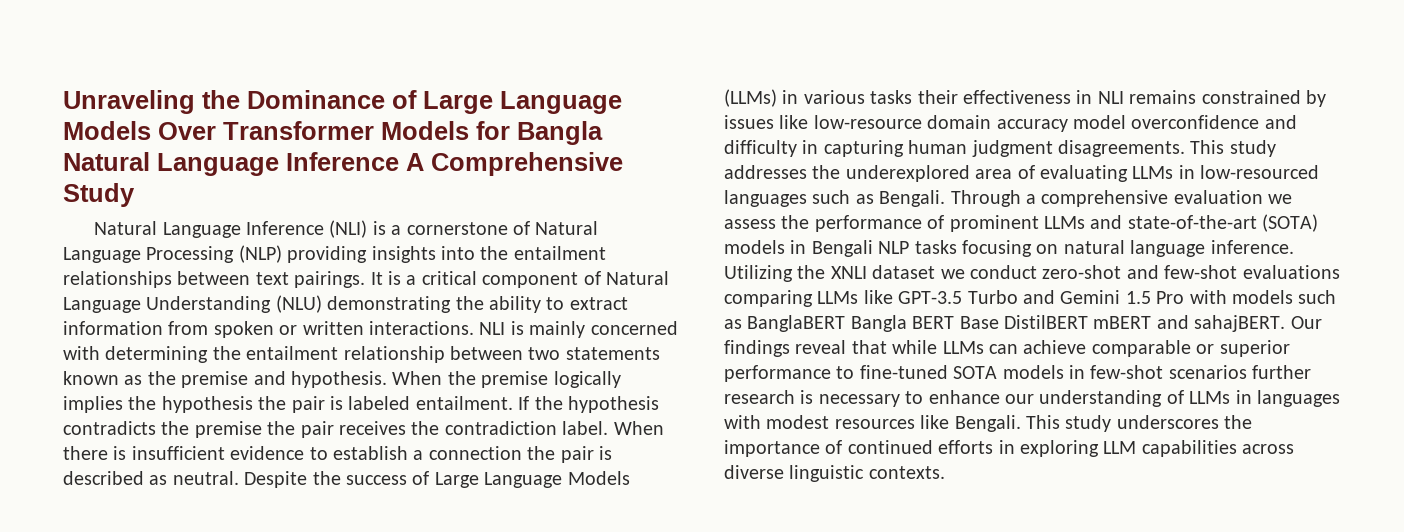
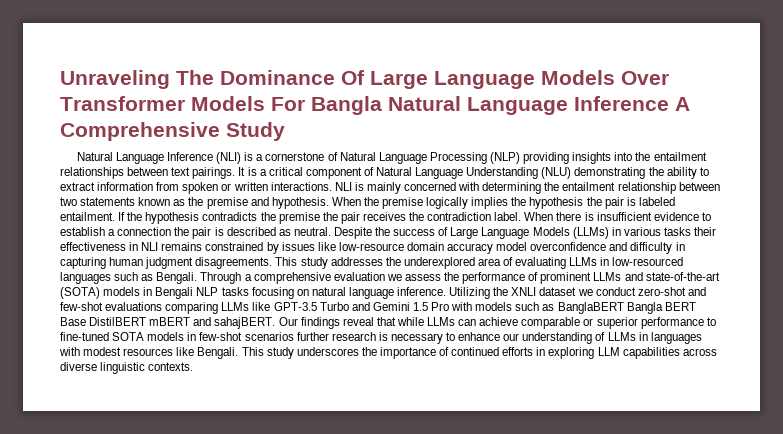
- Unraveling the Dominance of Large Language Models Over Transformer Models for Bangla Natural Language Inference A Comprehensive Study
+ Unraveling The Dominance Of Large Language Models Over Transformer Models For Bangla Natural Language Inference A Comprehensive Study

